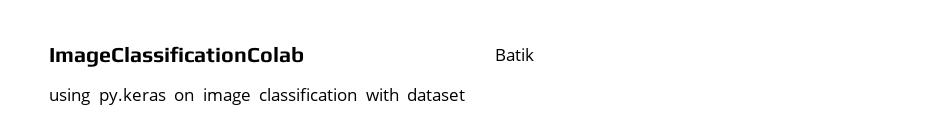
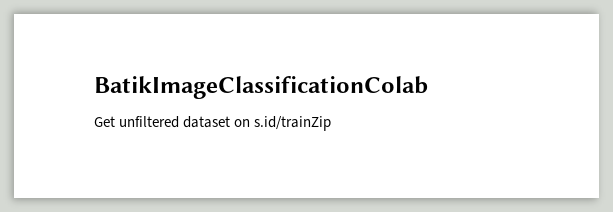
- ImageClassificationColab
- using py.keras on image classification with dataset Batik
+ BatikImageClassificationColab
+ Get unfiltered dataset on s.id/trainZip

